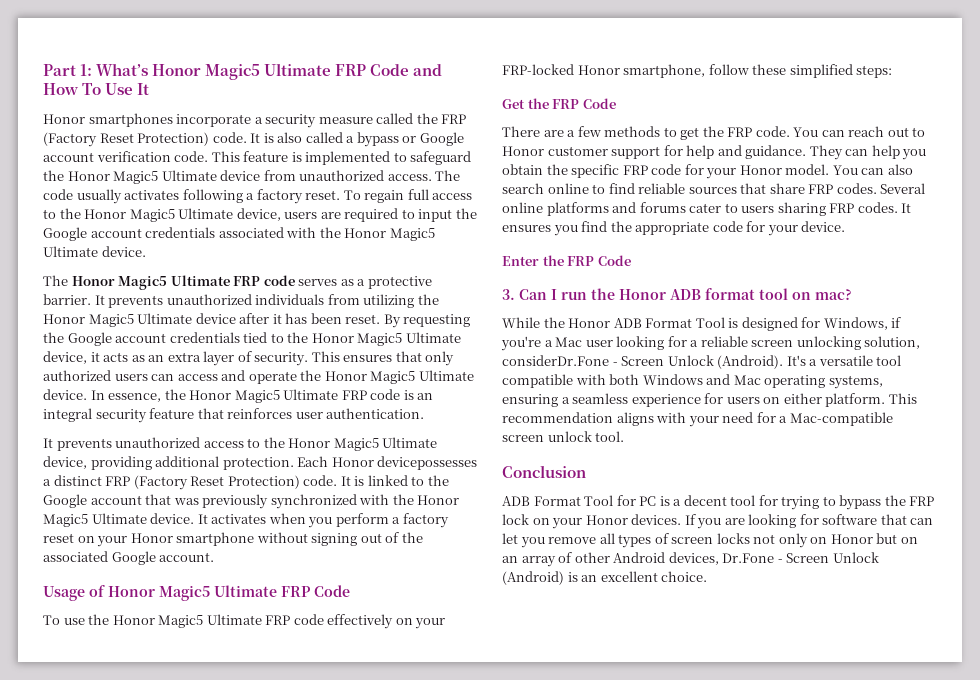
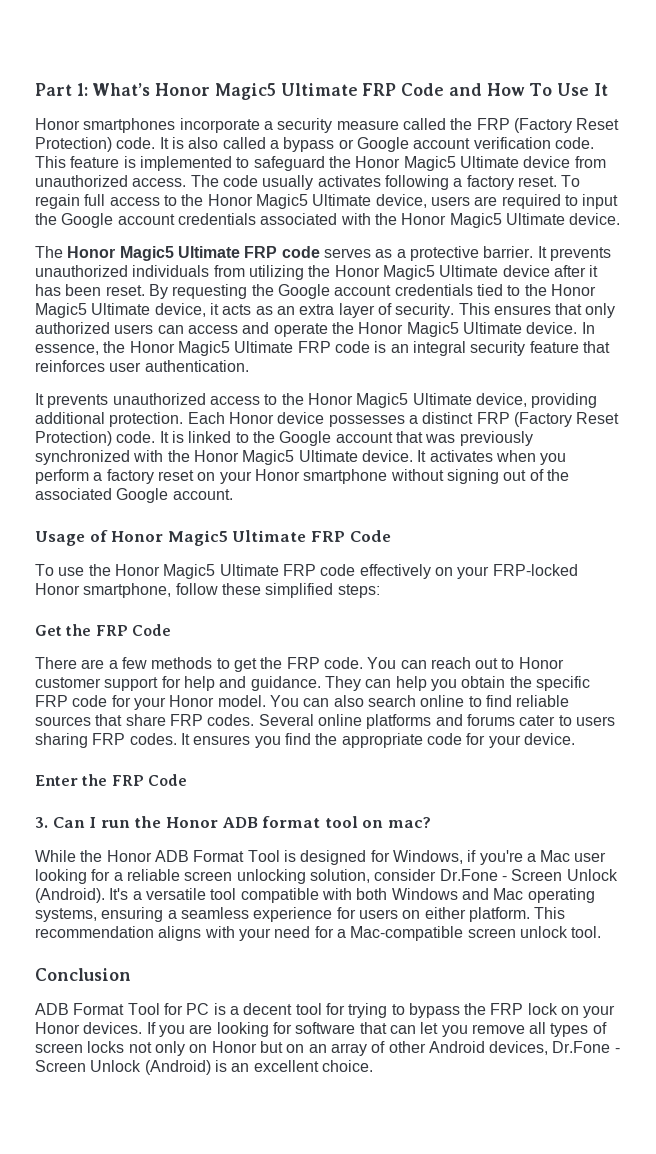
- Each Honor devicepossesses a distinct FRP (Factory Reset Protection) code.
+ Each Honor device possesses a distinct FRP (Factory Reset Protection) code.
- While the Honor ADB Format Tool is designed for Windows, if you're a Mac user looking for a reliable screen unlocking solution, considerDr.Fone - Screen Unlock (Android).
+ While the Honor ADB Format Tool is designed for Windows, if you're a Mac user looking for a reliable screen unlocking solution, consider Dr.Fone - Screen Unlock (Android).

